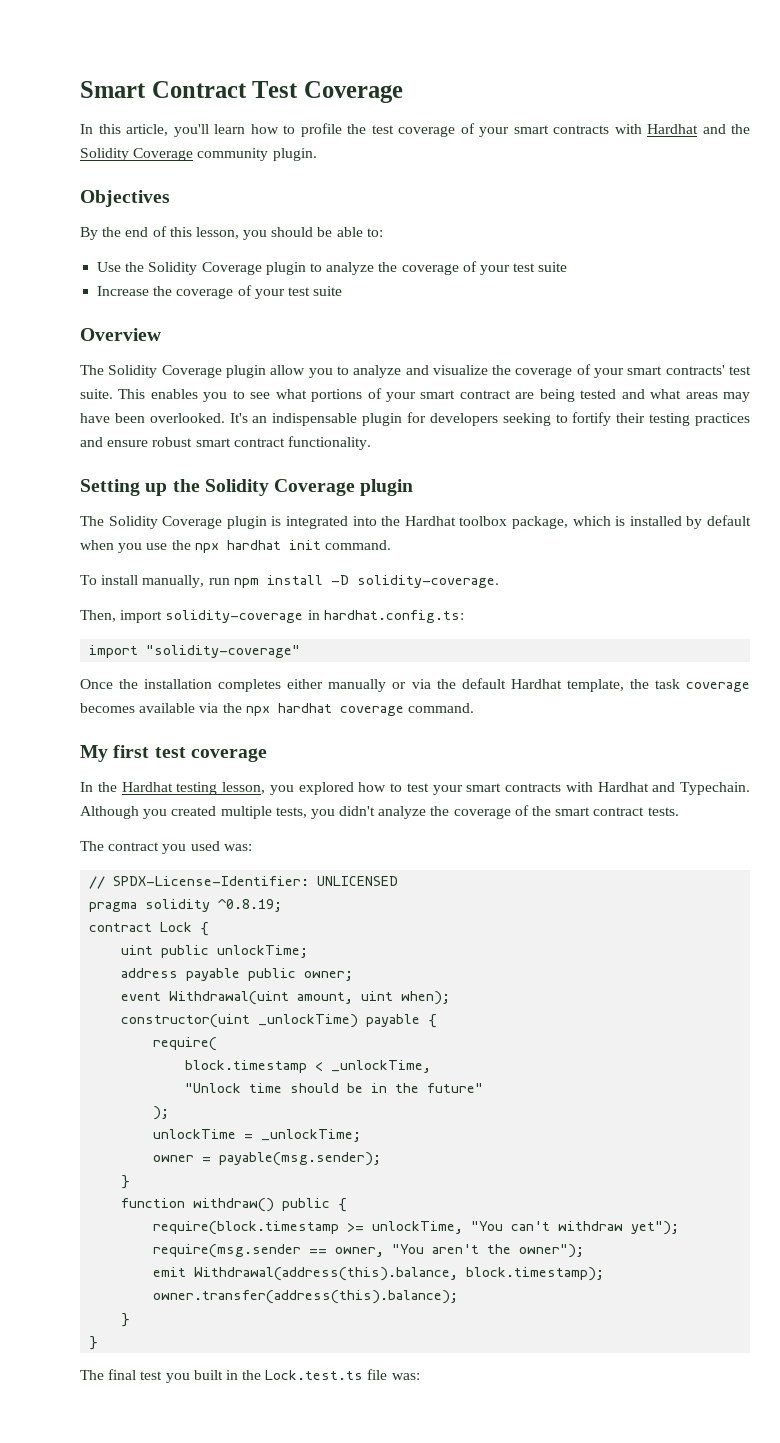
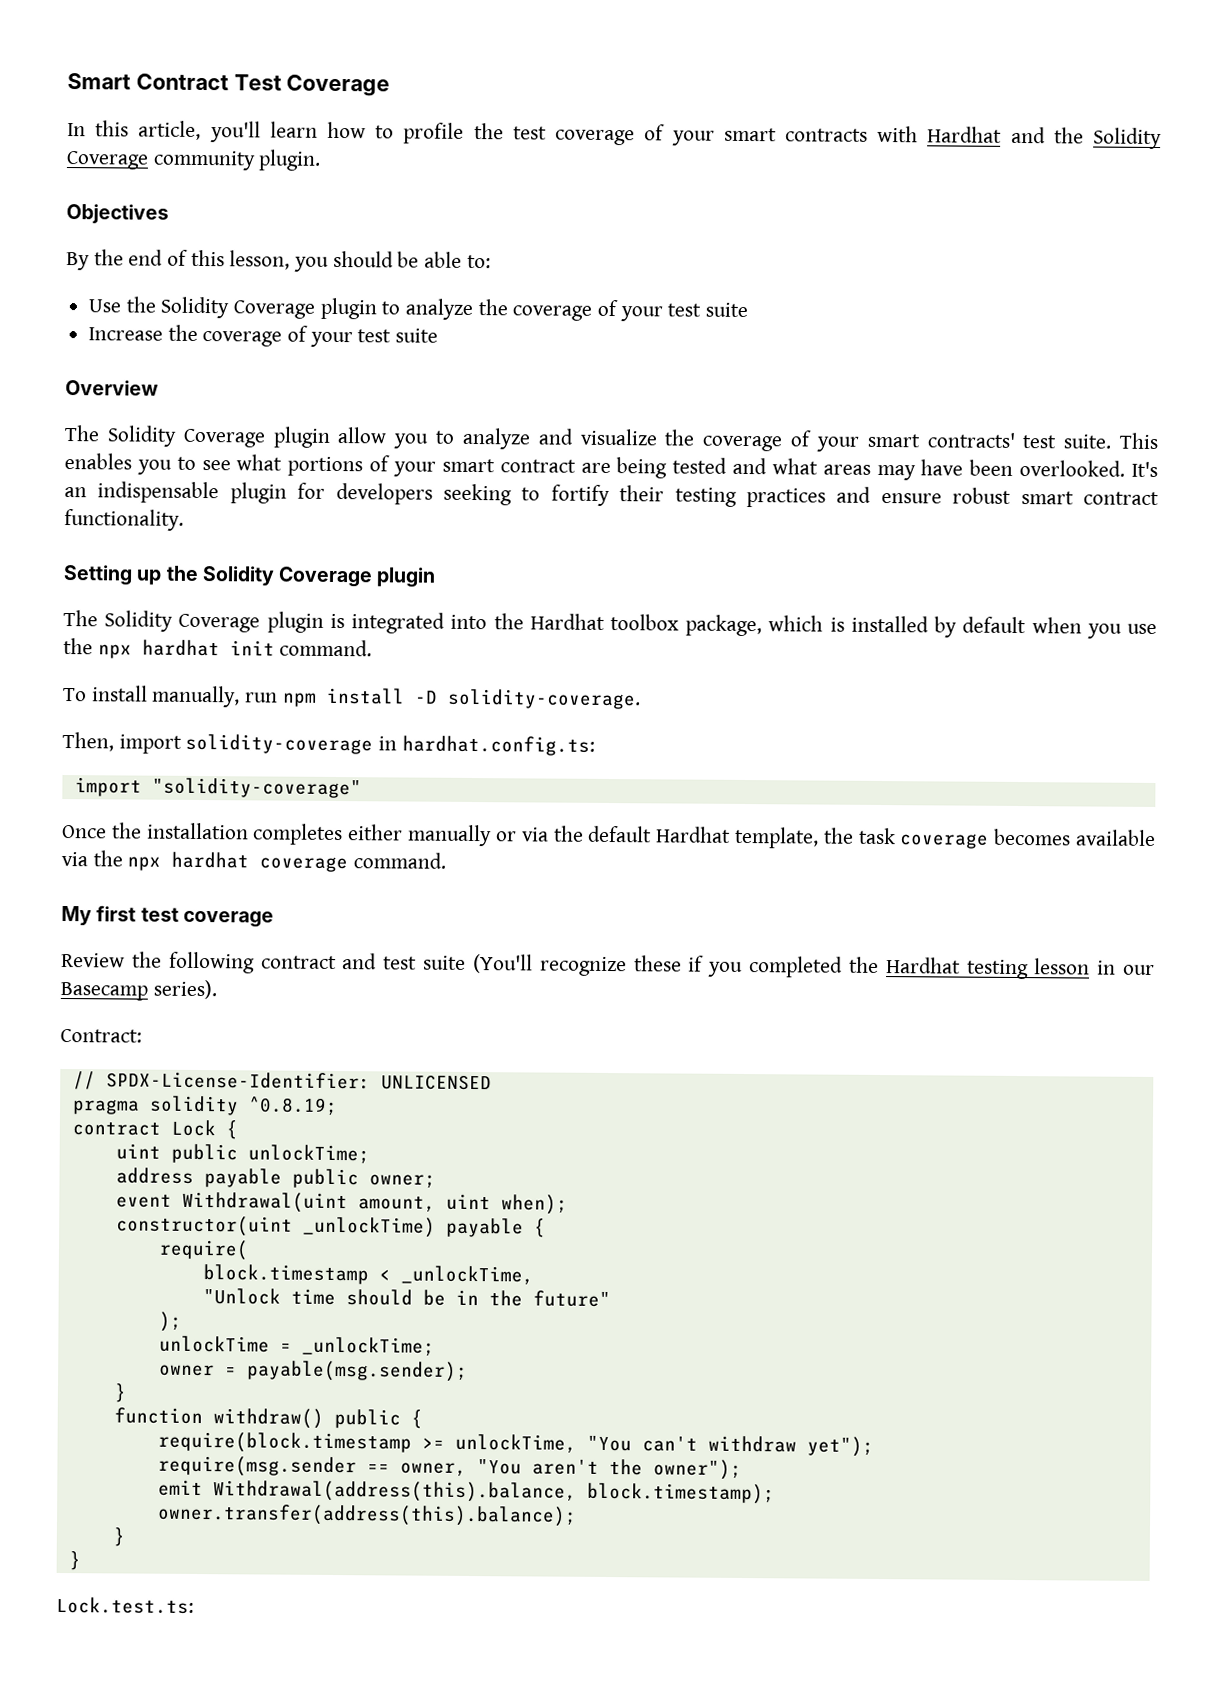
- In the Hardhat testing lesson, you explored how to test your smart contracts with Hardhat and Typechain. Although you created multiple tests, you didn't analyze the coverage of the smart contract tests.
- The contract you used was:
+ Review the following contract and test suite (You'll recognize these if you completed the Hardhat testing lesson in our Basecamp series).
+ Contract:
- The final test you built in the Lock.test.ts file was:
+ Lock.test.ts:

